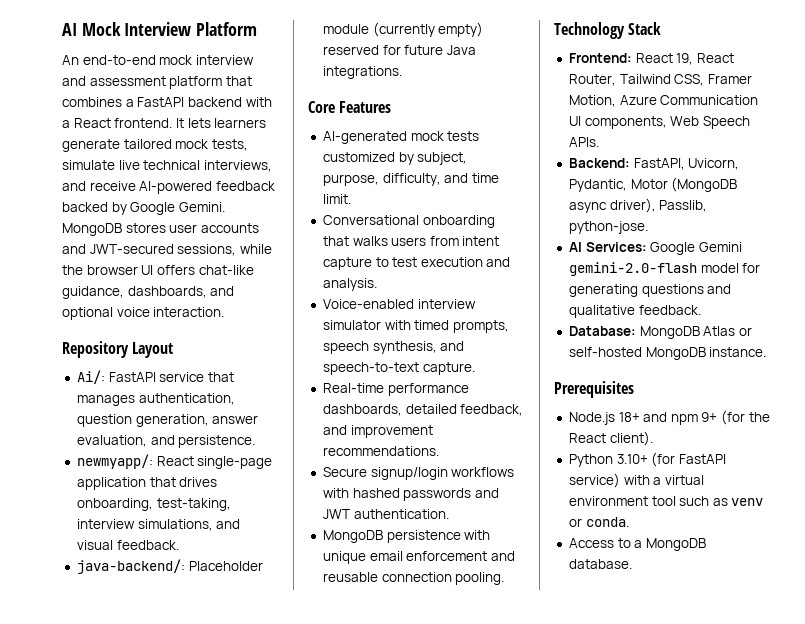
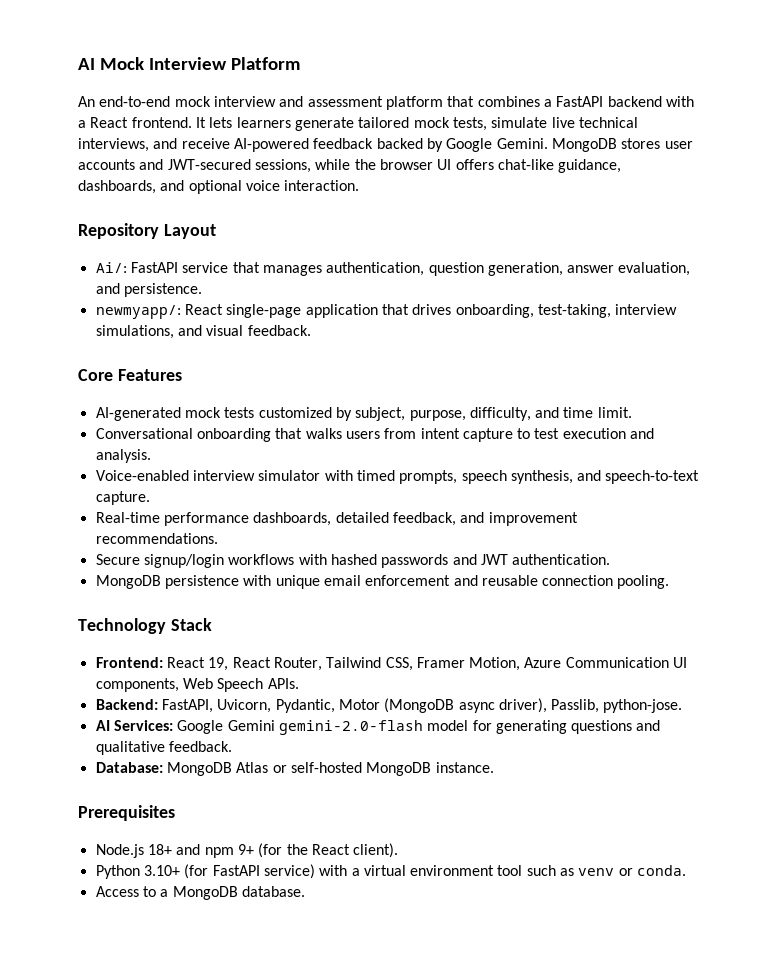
- java-backend/: Placeholder module (currently empty) reserved for future Java integrations.

